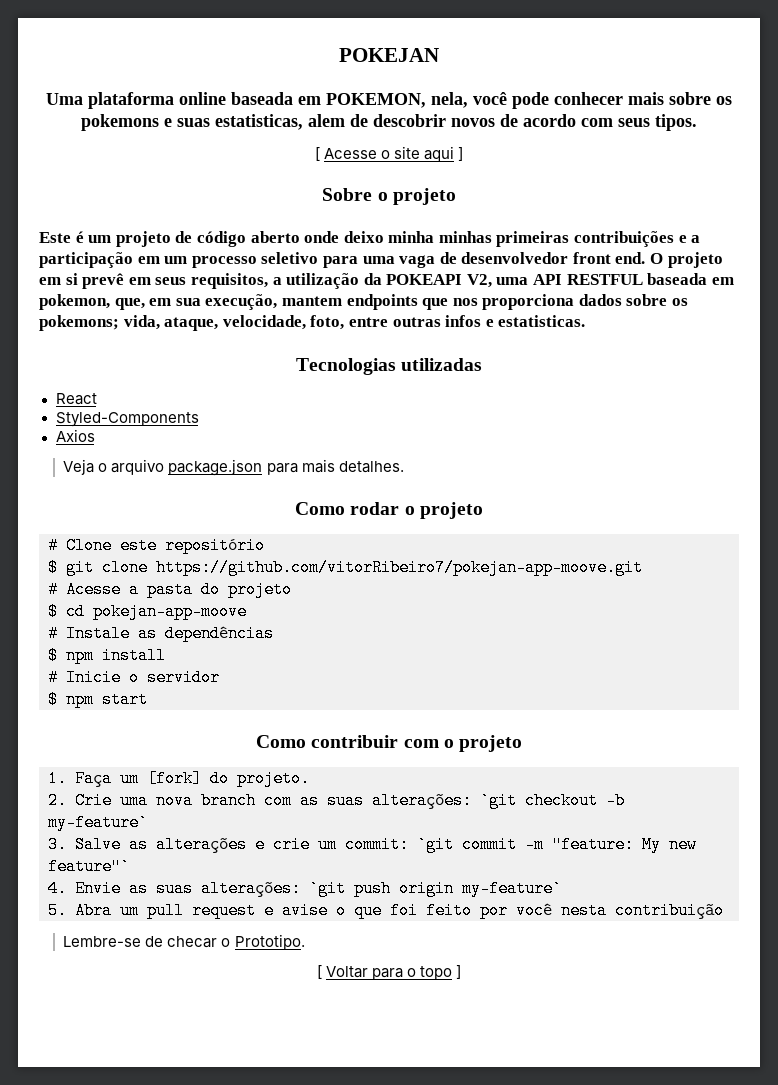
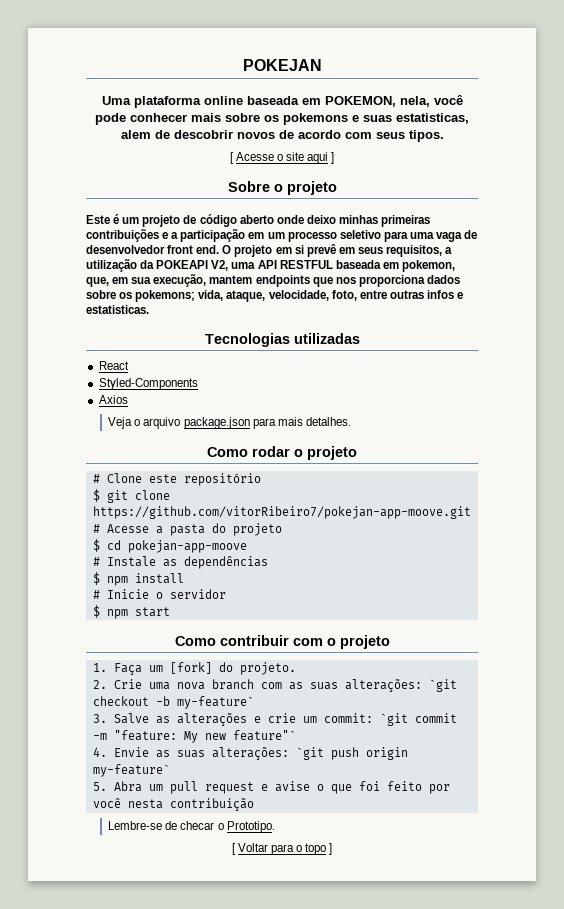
- Este é um projeto de código aberto onde deixo minha minhas primeiras contribuições e a participação em um processo seletivo para uma vaga de desenvolvedor front end.
+ Este é um projeto de código aberto onde deixo minhas primeiras contribuições e a participação em um processo seletivo para uma vaga de desenvolvedor front end.

